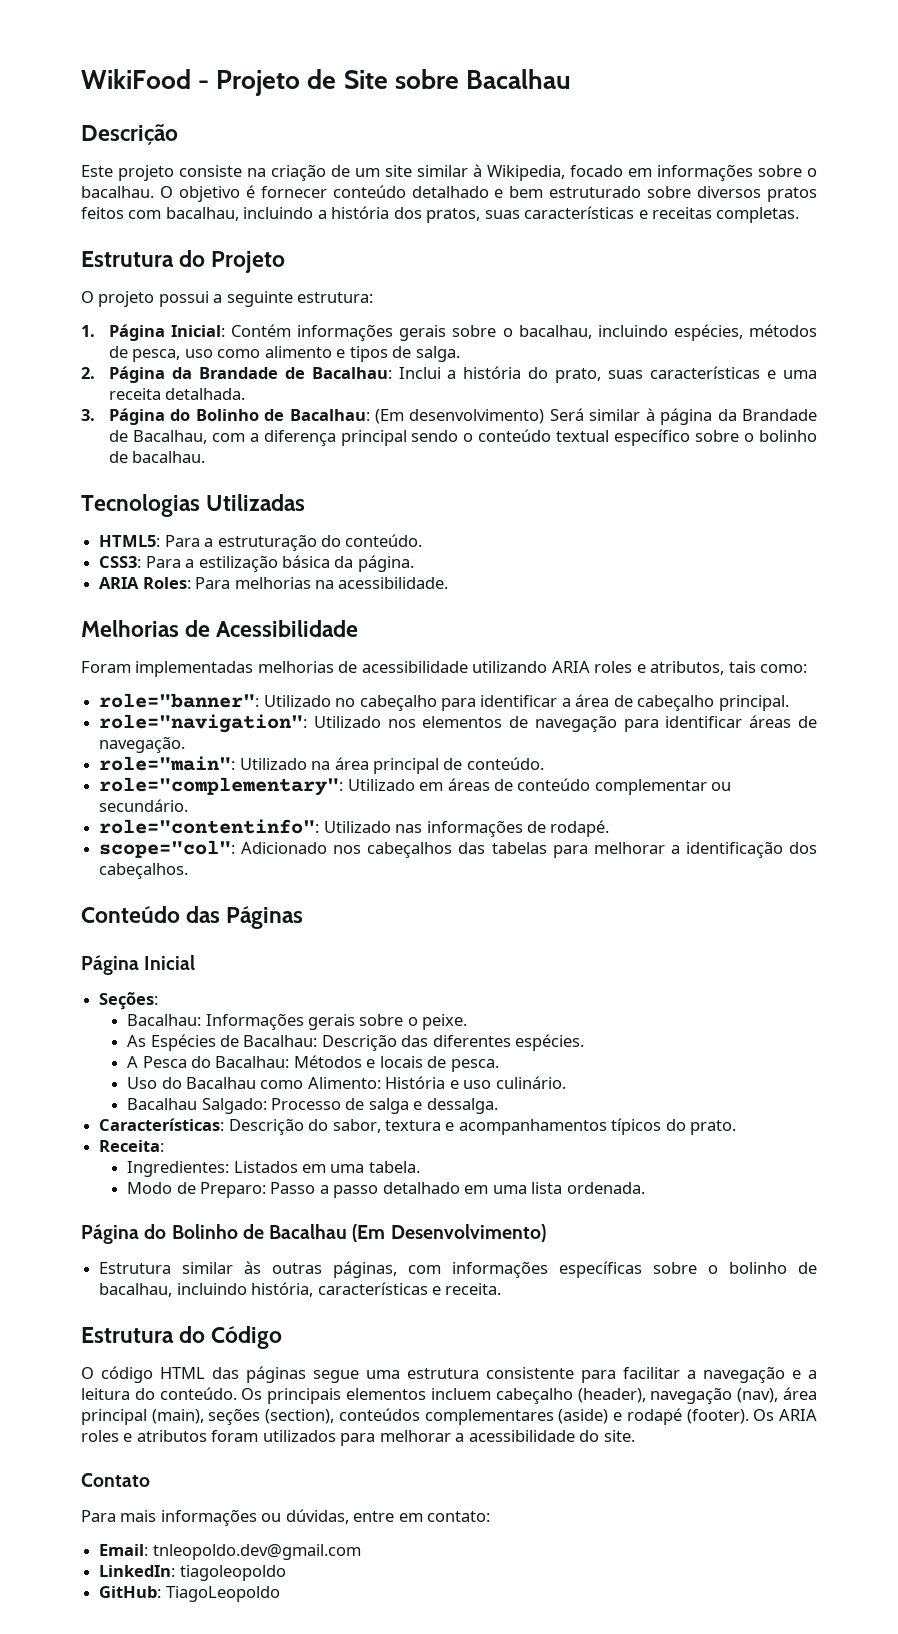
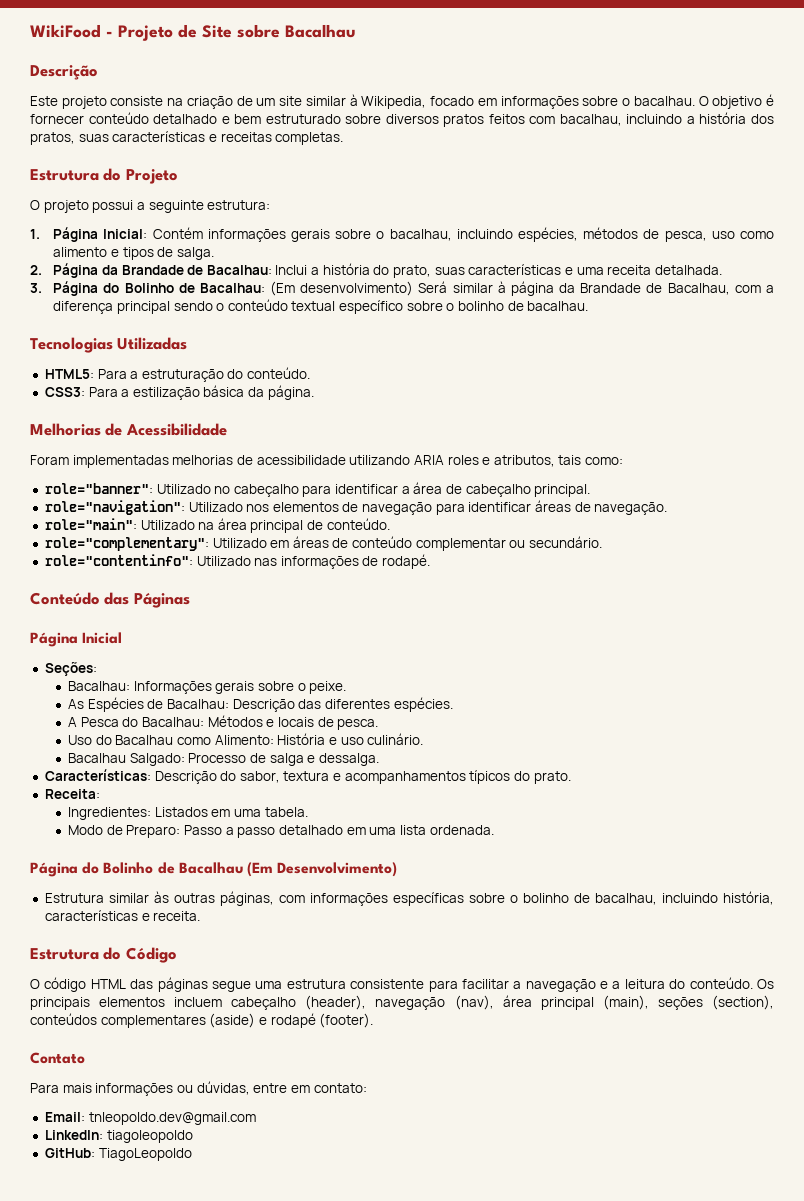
- ARIA Roles: Para melhorias na acessibilidade.
- scope="col": Adicionado nos cabeçalhos das tabelas para melhorar a identificação dos cabeçalhos.
- Os ARIA roles e atributos foram utilizados para melhorar a acessibilidade do site.

